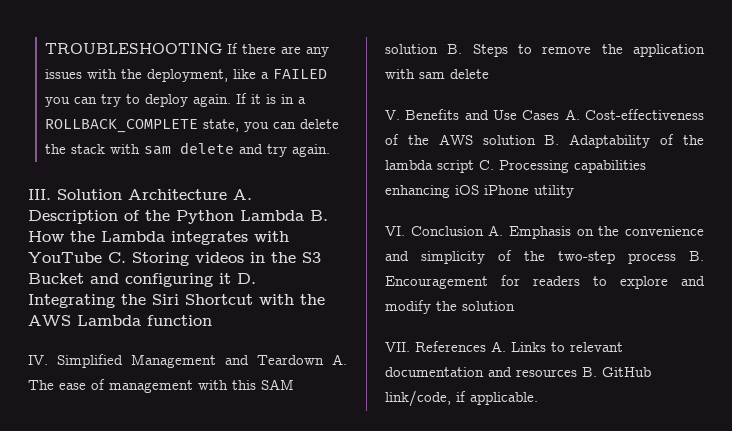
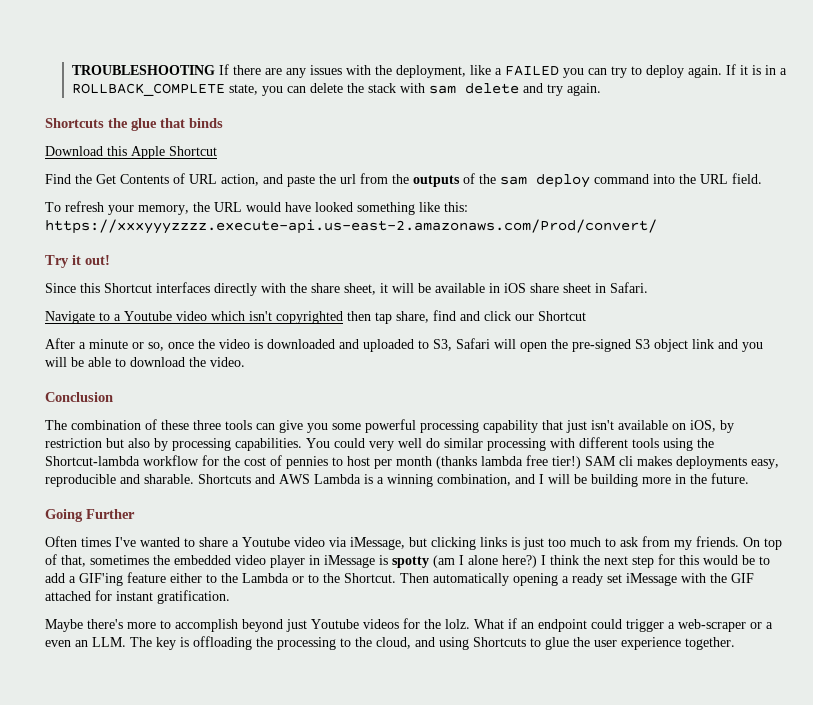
- III. Solution Architecture A. Description of the Python Lambda B. How the Lambda integrates with YouTube C. Storing videos in the S3 Bucket and configuring it D. Integrating the Siri Shortcut with the AWS Lambda function
- IV. Simplified Management and Teardown A. The ease of management with this SAM solution B. Steps to remove the application with sam delete
- V. Benefits and Use Cases A. Cost-effectiveness of the AWS solution B. Adaptability of the lambda script C. Processing capabilities enhancing iOS iPhone utility
- VI. Conclusion A. Emphasis on the convenience and simplicity of the two-step process B. Encouragement for readers to explore and modify the solution
- VII. References A. Links to relevant documentation and resources B. GitHub link/code, if applicable.
+ Shortcuts the glue that binds
+ Download this Apple Shortcut
+ Find the Get Contents of URL action, and paste the url from the outputs of the sam deploy command into the URL field.
+ To refresh your memory, the URL would have looked something like this: https://xxxyyyzzzz.execute-api.us-east-2.amazonaws.com/Prod/convert/
+ Try it out!
+ Since this Shortcut interfaces directly with the share sheet, it will be available in iOS share sheet in Safari.
+ Navigate to a Youtube video which isn't copyrighted then tap share, find and click our Shortcut
+ After a minute or so, once the video is downloaded and uploaded to S3, Safari will open the pre-signed S3 object link and you will be able to download the video.
+ Conclusion
+ The combination of these three tools can give you some powerful processing capability that just isn't available on iOS, by restriction but also by processing capabilities. You could very well do similar processing with different tools using the Shortcut-lambda workflow for the cost of pennies to host per month (thanks lambda free tier!) SAM cli makes deployments easy, reproducible and sharable. Shortcuts and AWS Lambda is a winning combination, and I will be building more in the future.
+ Going Further
+ Often times I've wanted to share a Youtube video via iMessage, but clicking links is just too much to ask from my friends. On top of that, sometimes the embedded video player in iMessage is spotty (am I alone here?) I think the next step for this would be to add a GIF'ing feature either to the Lambda or to the Shortcut. Then automatically opening a ready set iMessage with the GIF attached for instant gratification.
+ Maybe there's more to accomplish beyond just Youtube videos for the lolz. What if an endpoint could trigger a web-scraper or a even an LLM. The key is offloading the processing to the cloud, and using Shortcuts to glue the user experience together.

